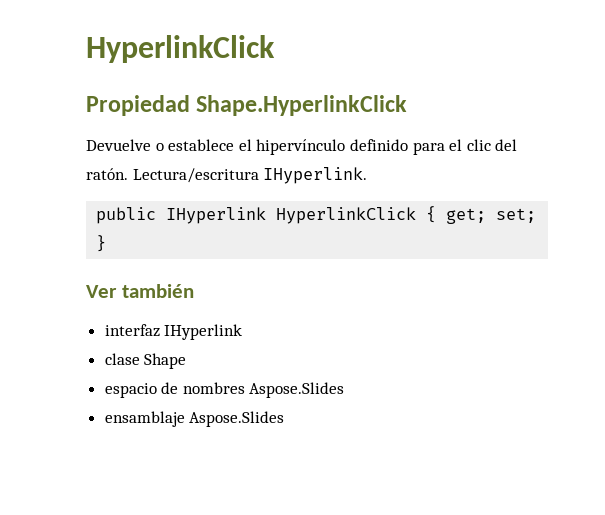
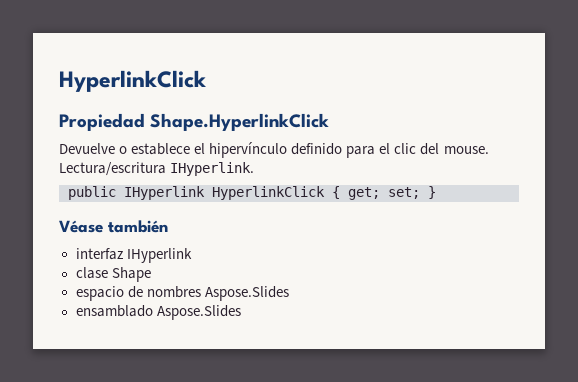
- Devuelve o establece el hipervínculo definido para el clic del ratón.
+ Devuelve o establece el hipervínculo definido para el clic del mouse.
- Ver también
+ Véase también
- ensamblaje Aspose.Slides
+ ensamblado Aspose.Slides

